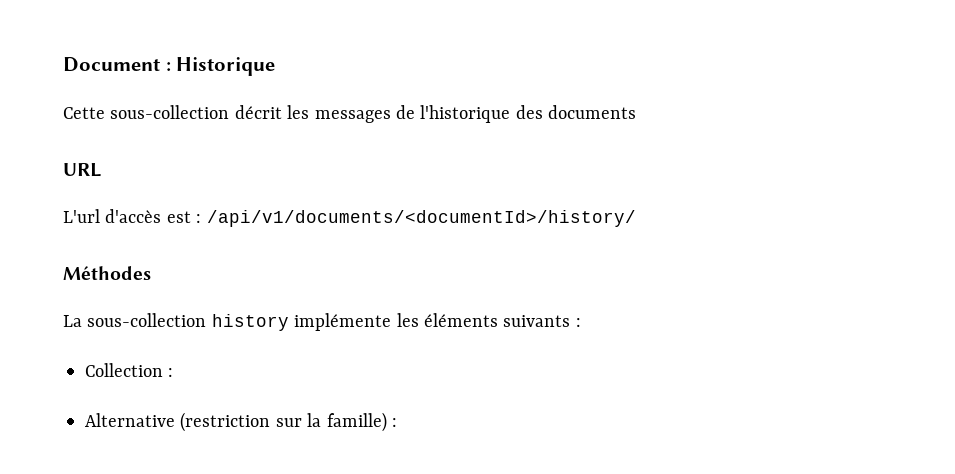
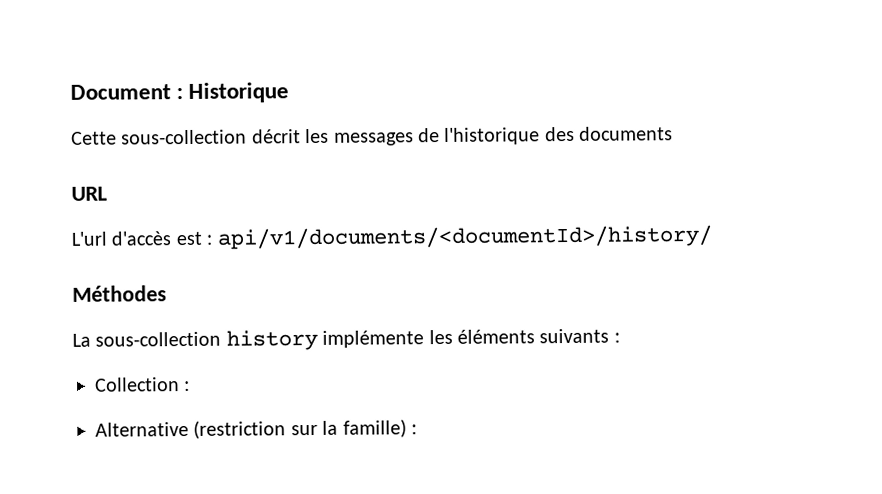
- L'url d'accès est : /api/v1/documents/<documentId>/history/
+ L'url d'accès est : api/v1/documents/<documentId>/history/

